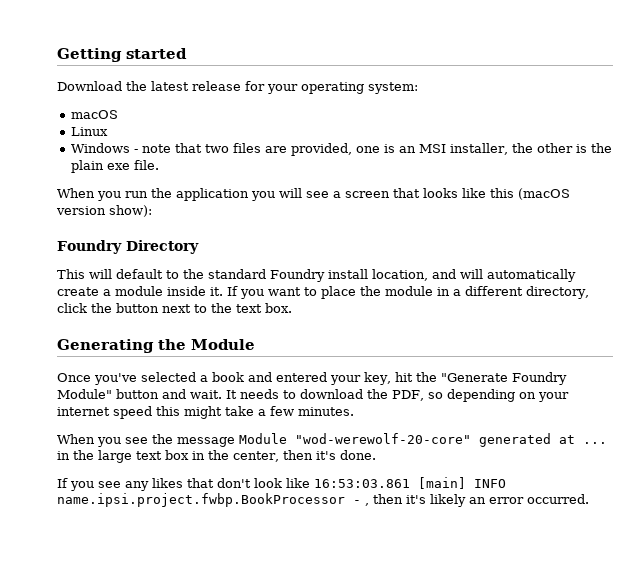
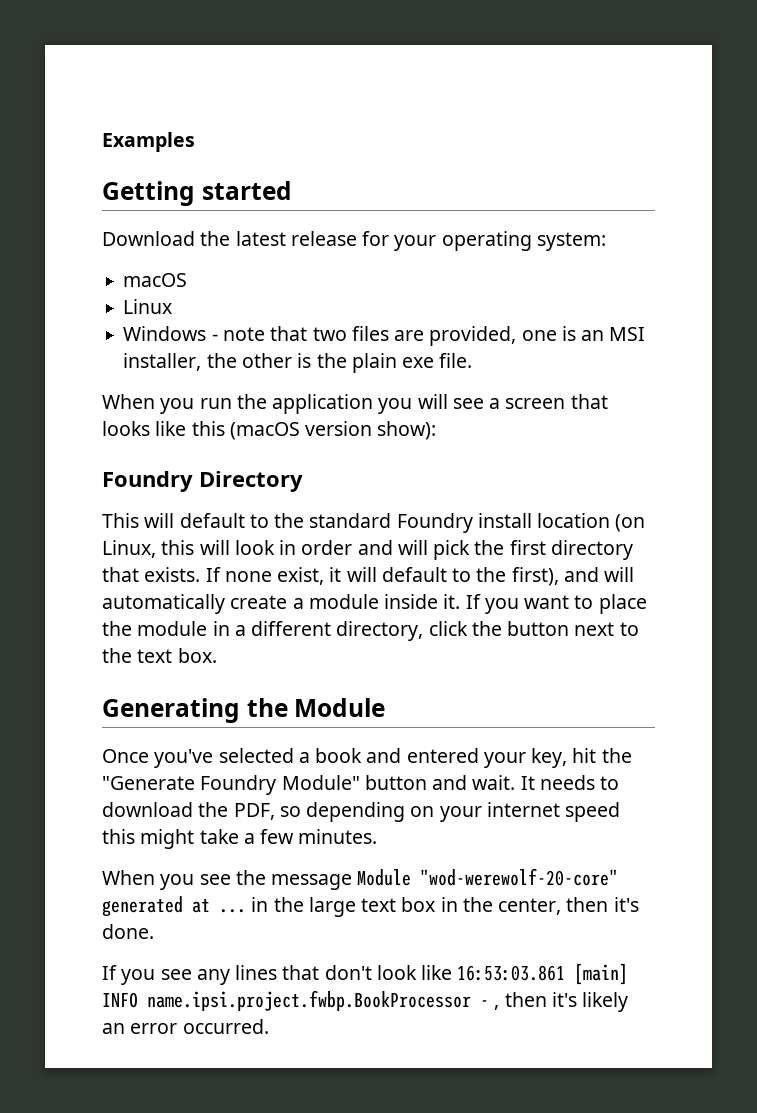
+ Examples
- This will default to the standard Foundry install location, and will automatically create a module inside it.
+ This will default to the standard Foundry install location (on Linux, this will look in order and will pick the first directory that exists. If none exist, it will default to the first), and will automatically create a module inside it.
- If you see any likes that don't look like 16:53:03.861 [main] INFO name.ipsi.project.fwbp.BookProcessor - , then it's likely an error occurred.
+ If you see any lines that don't look like 16:53:03.861 [main] INFO name.ipsi.project.fwbp.BookProcessor - , then it's likely an error occurred.

